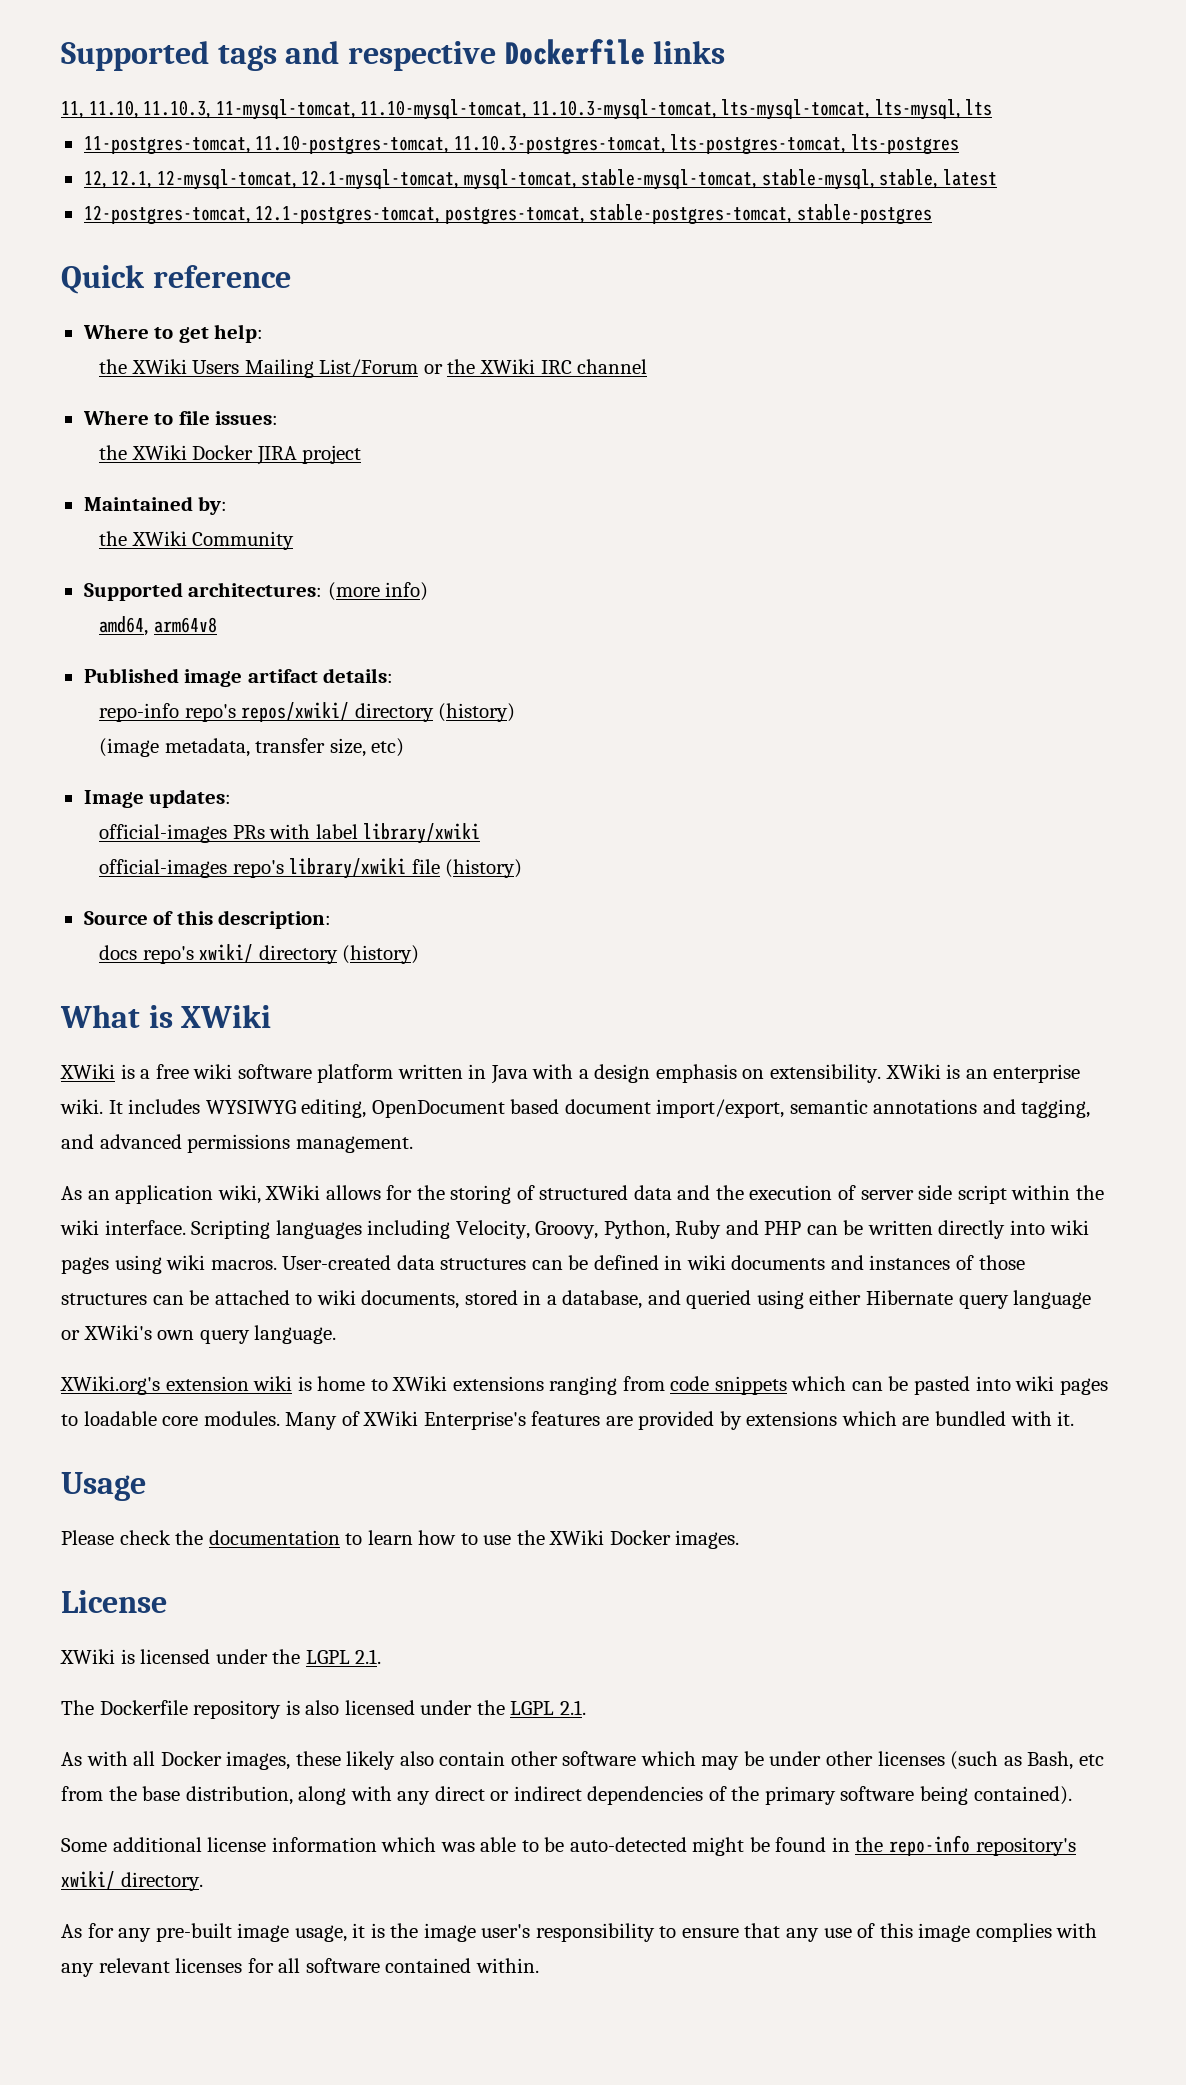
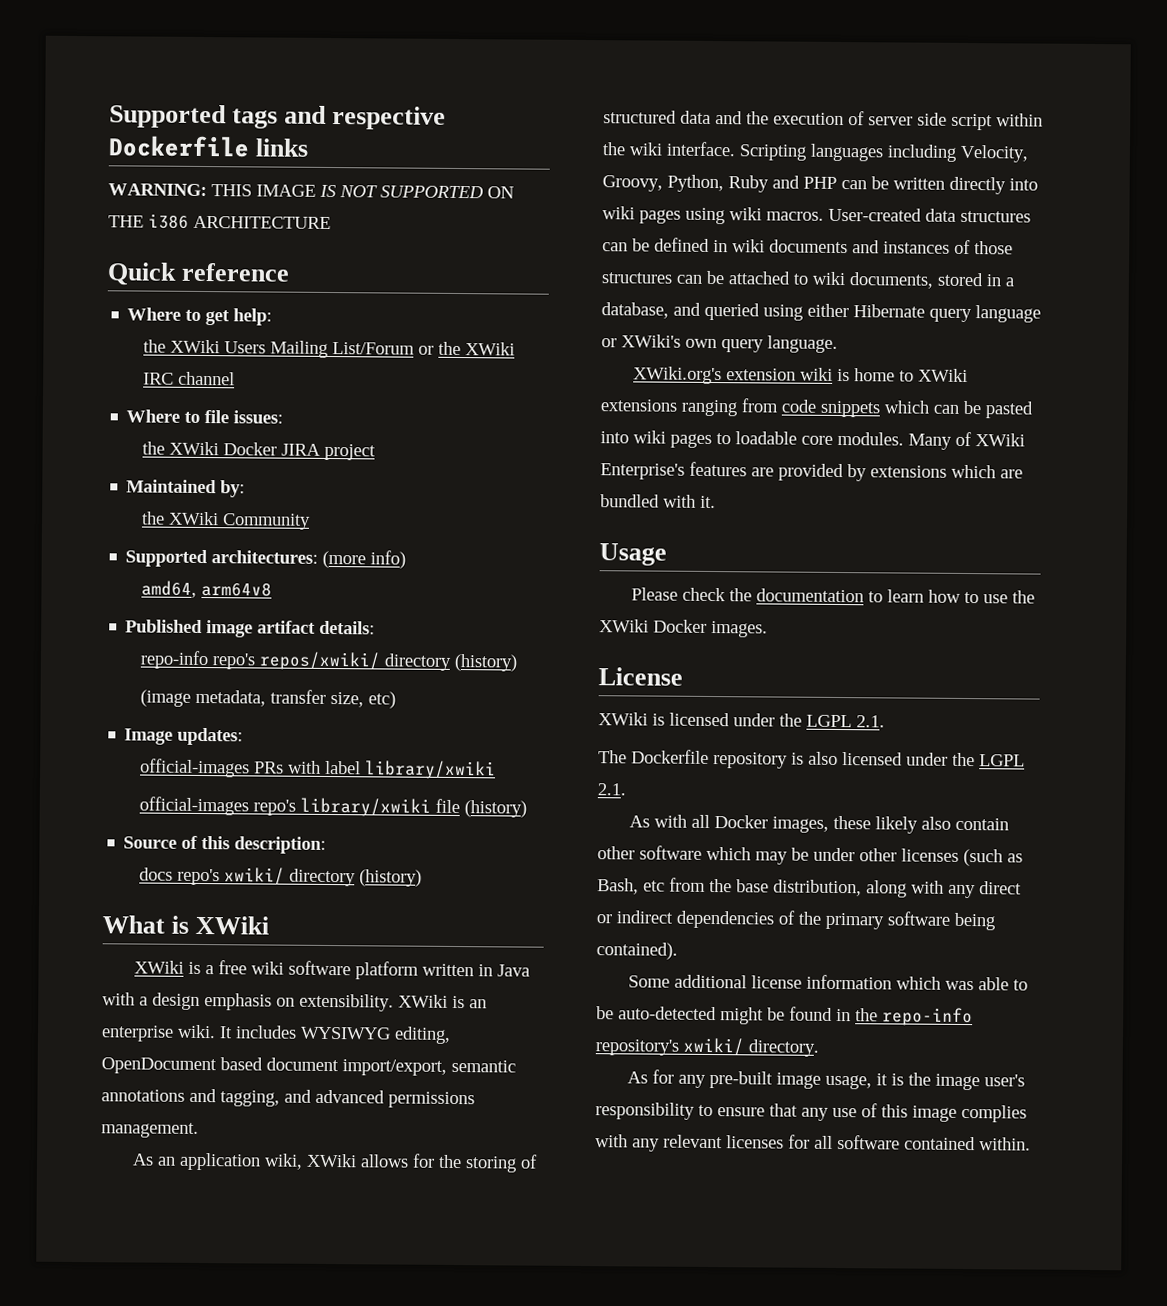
- 11, 11.10, 11.10.3, 11-mysql-tomcat, 11.10-mysql-tomcat, 11.10.3-mysql-tomcat, lts-mysql-tomcat, lts-mysql, lts
- 11-postgres-tomcat, 11.10-postgres-tomcat, 11.10.3-postgres-tomcat, lts-postgres-tomcat, lts-postgres
- 12, 12.1, 12-mysql-tomcat, 12.1-mysql-tomcat, mysql-tomcat, stable-mysql-tomcat, stable-mysql, stable, latest
- 12-postgres-tomcat, 12.1-postgres-tomcat, postgres-tomcat, stable-postgres-tomcat, stable-postgres
+ WARNING: THIS IMAGE IS NOT SUPPORTED ON THE i386 ARCHITECTURE

